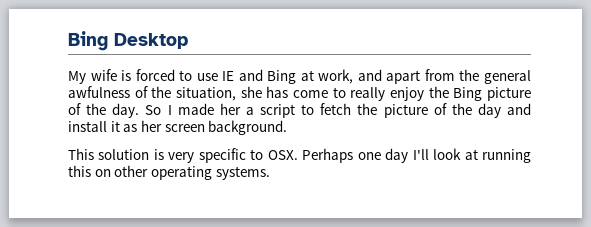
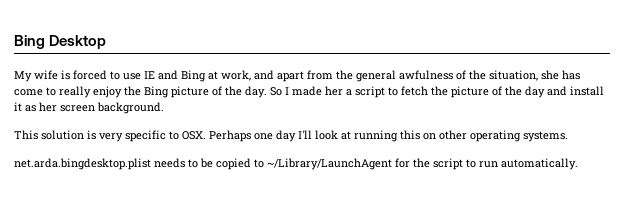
+ net.arda.bingdesktop.plist needs to be copied to ~/Library/LaunchAgent for the script to run automatically.

